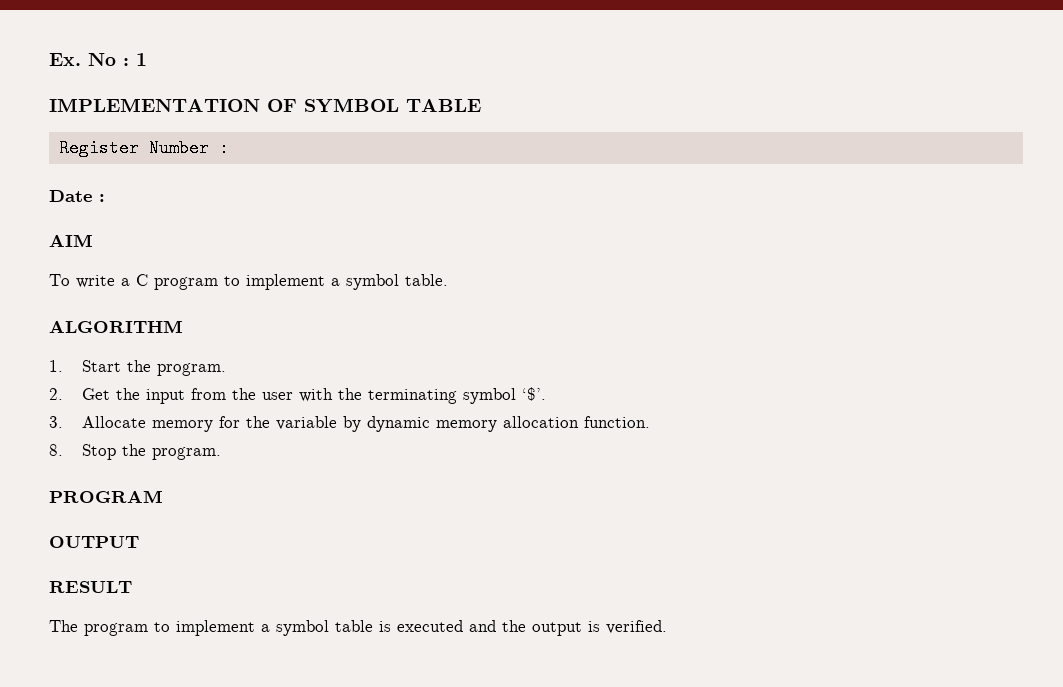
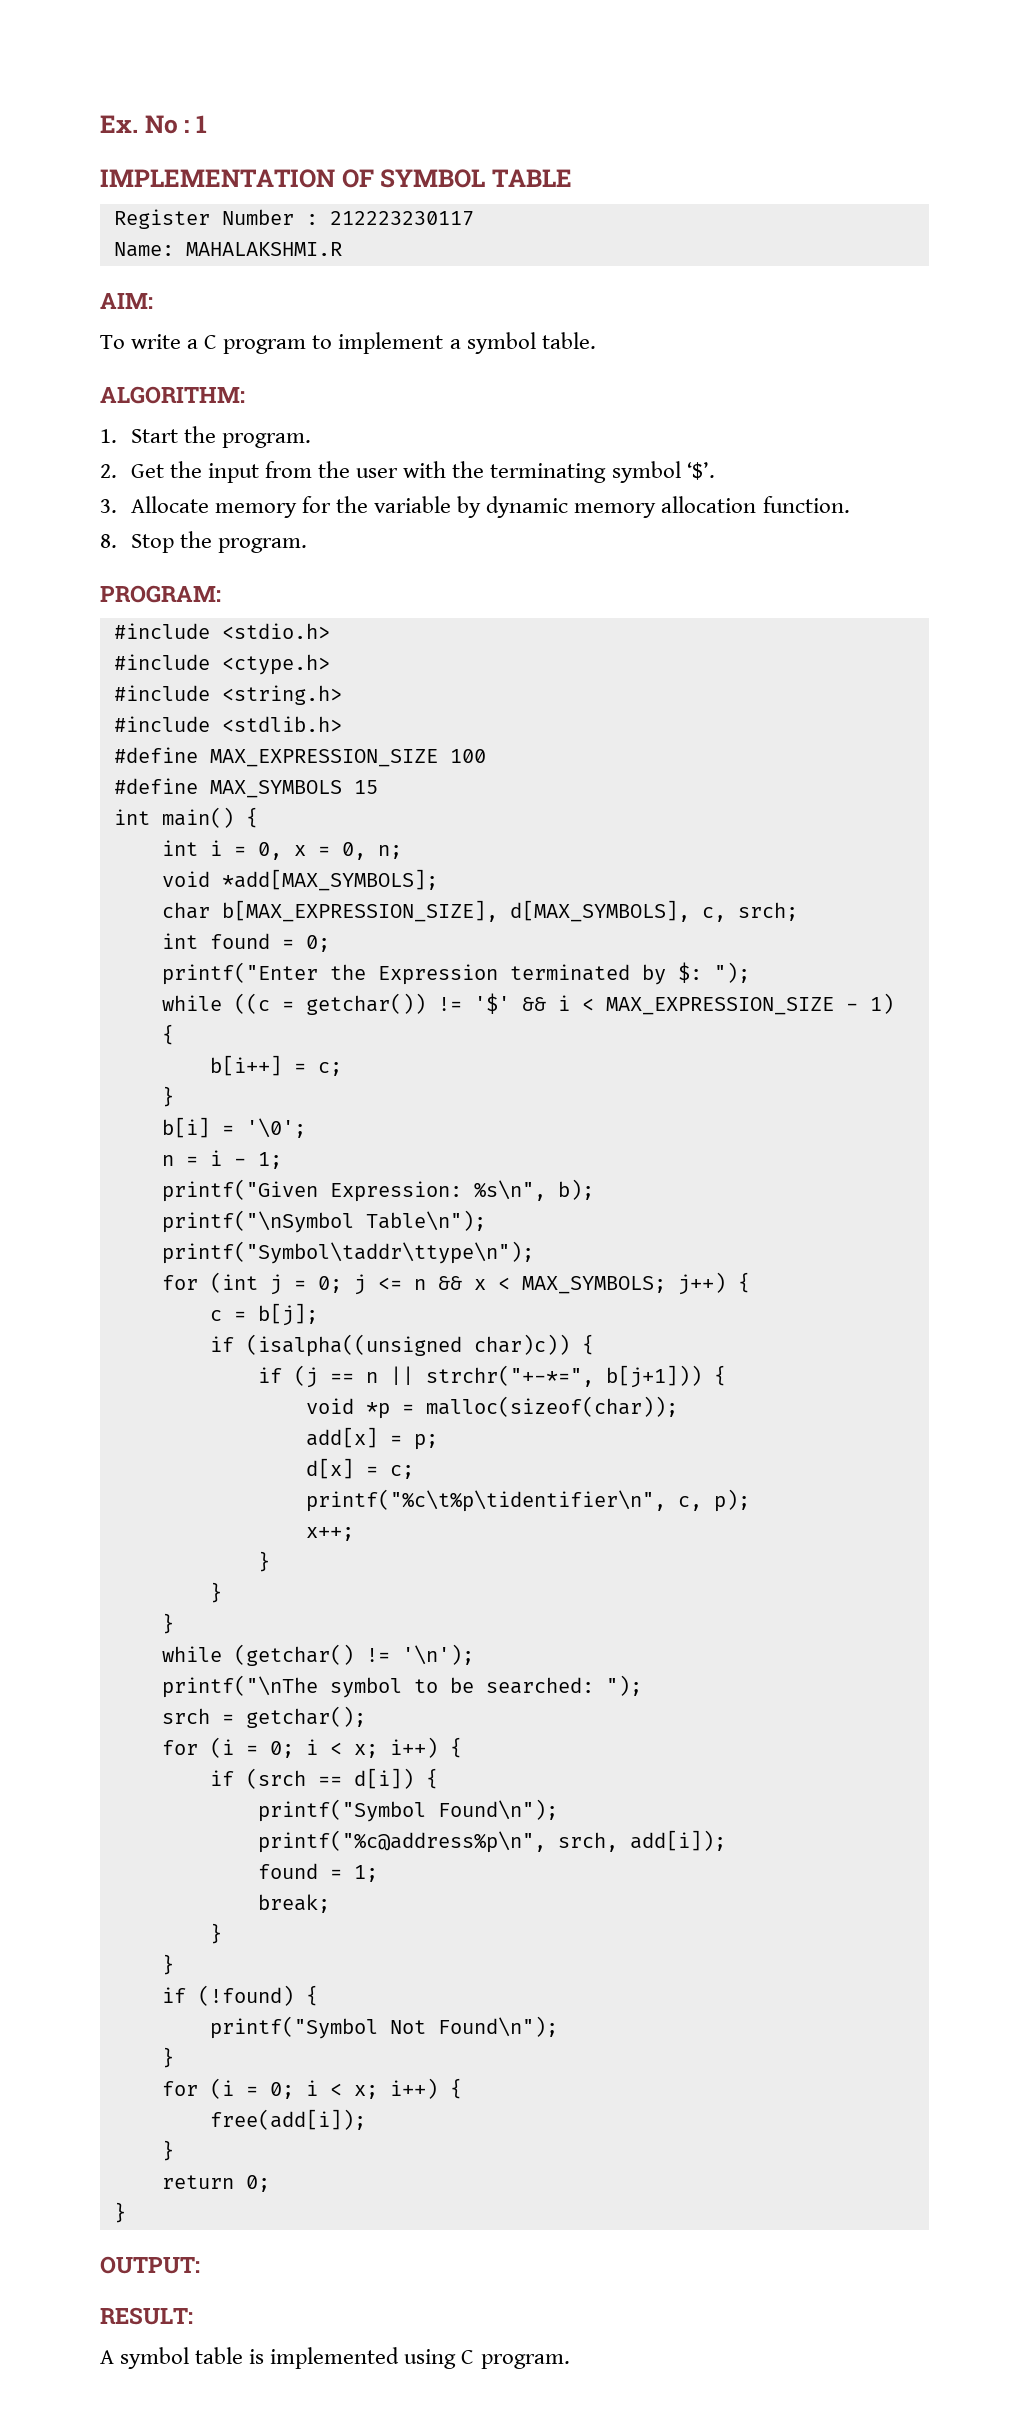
- Register Number :
- Date :
- AIM
+ Register Number : 212223230117
+ Name: MAHALAKSHMI.R
+ AIM:
- ALGORITHM
+ ALGORITHM:
- PROGRAM
- OUTPUT
- RESULT
- The program to implement a symbol table is executed and the output is verified.
+ PROGRAM:
+ #include <stdio.h>
+ #include <ctype.h>
+ #include <string.h>
+ #include <stdlib.h>
+ #define MAX_EXPRESSION_SIZE 100
+ #define MAX_SYMBOLS 15
+ int main() {
+ int i = 0, x = 0, n;
+ void *add[MAX_SYMBOLS];
+ char b[MAX_EXPRESSION_SIZE], d[MAX_SYMBOLS], c, srch;
+ int found = 0;
+ printf("Enter the Expression terminated by $: ");
+ while ((c = getchar()) != '$' && i < MAX_EXPRESSION_SIZE - 1) {
+ b[i++] = c;
+ }
+ b[i] = '\0';
+ n = i - 1;
+ printf("Given Expression: %s\n", b);
+ printf("\nSymbol Table\n");
+ printf("Symbol\taddr\ttype\n");
+ for (int j = 0; j <= n && x < MAX_SYMBOLS; j++) {
+ c = b[j];
+ if (isalpha((unsigned char)c)) {
+ if (j == n || strchr("+-*=", b[j+1])) {
+ void *p = malloc(sizeof(char));
+ add[x] = p;
+ d[x] = c;
+ printf("%c\t%p\tidentifier\n", c, p);
+ x++;
+ }
+ }
+ }
+ while (getchar() != '\n');
+ printf("\nThe symbol to be searched: ");
+ srch = getchar();
+ for (i = 0; i < x; i++) {
+ if (srch == d[i]) {
+ printf("Symbol Found\n");
+ printf("%c@address%p\n", srch, add[i]);
+ found = 1;
+ break;
+ }
+ }
+ if (!found) {
+ printf("Symbol Not Found\n");
+ }
+ for (i = 0; i < x; i++) {
+ free(add[i]);
+ }
+ return 0;
+ }
+ OUTPUT:
+ RESULT:
+ A symbol table is implemented using C program.

